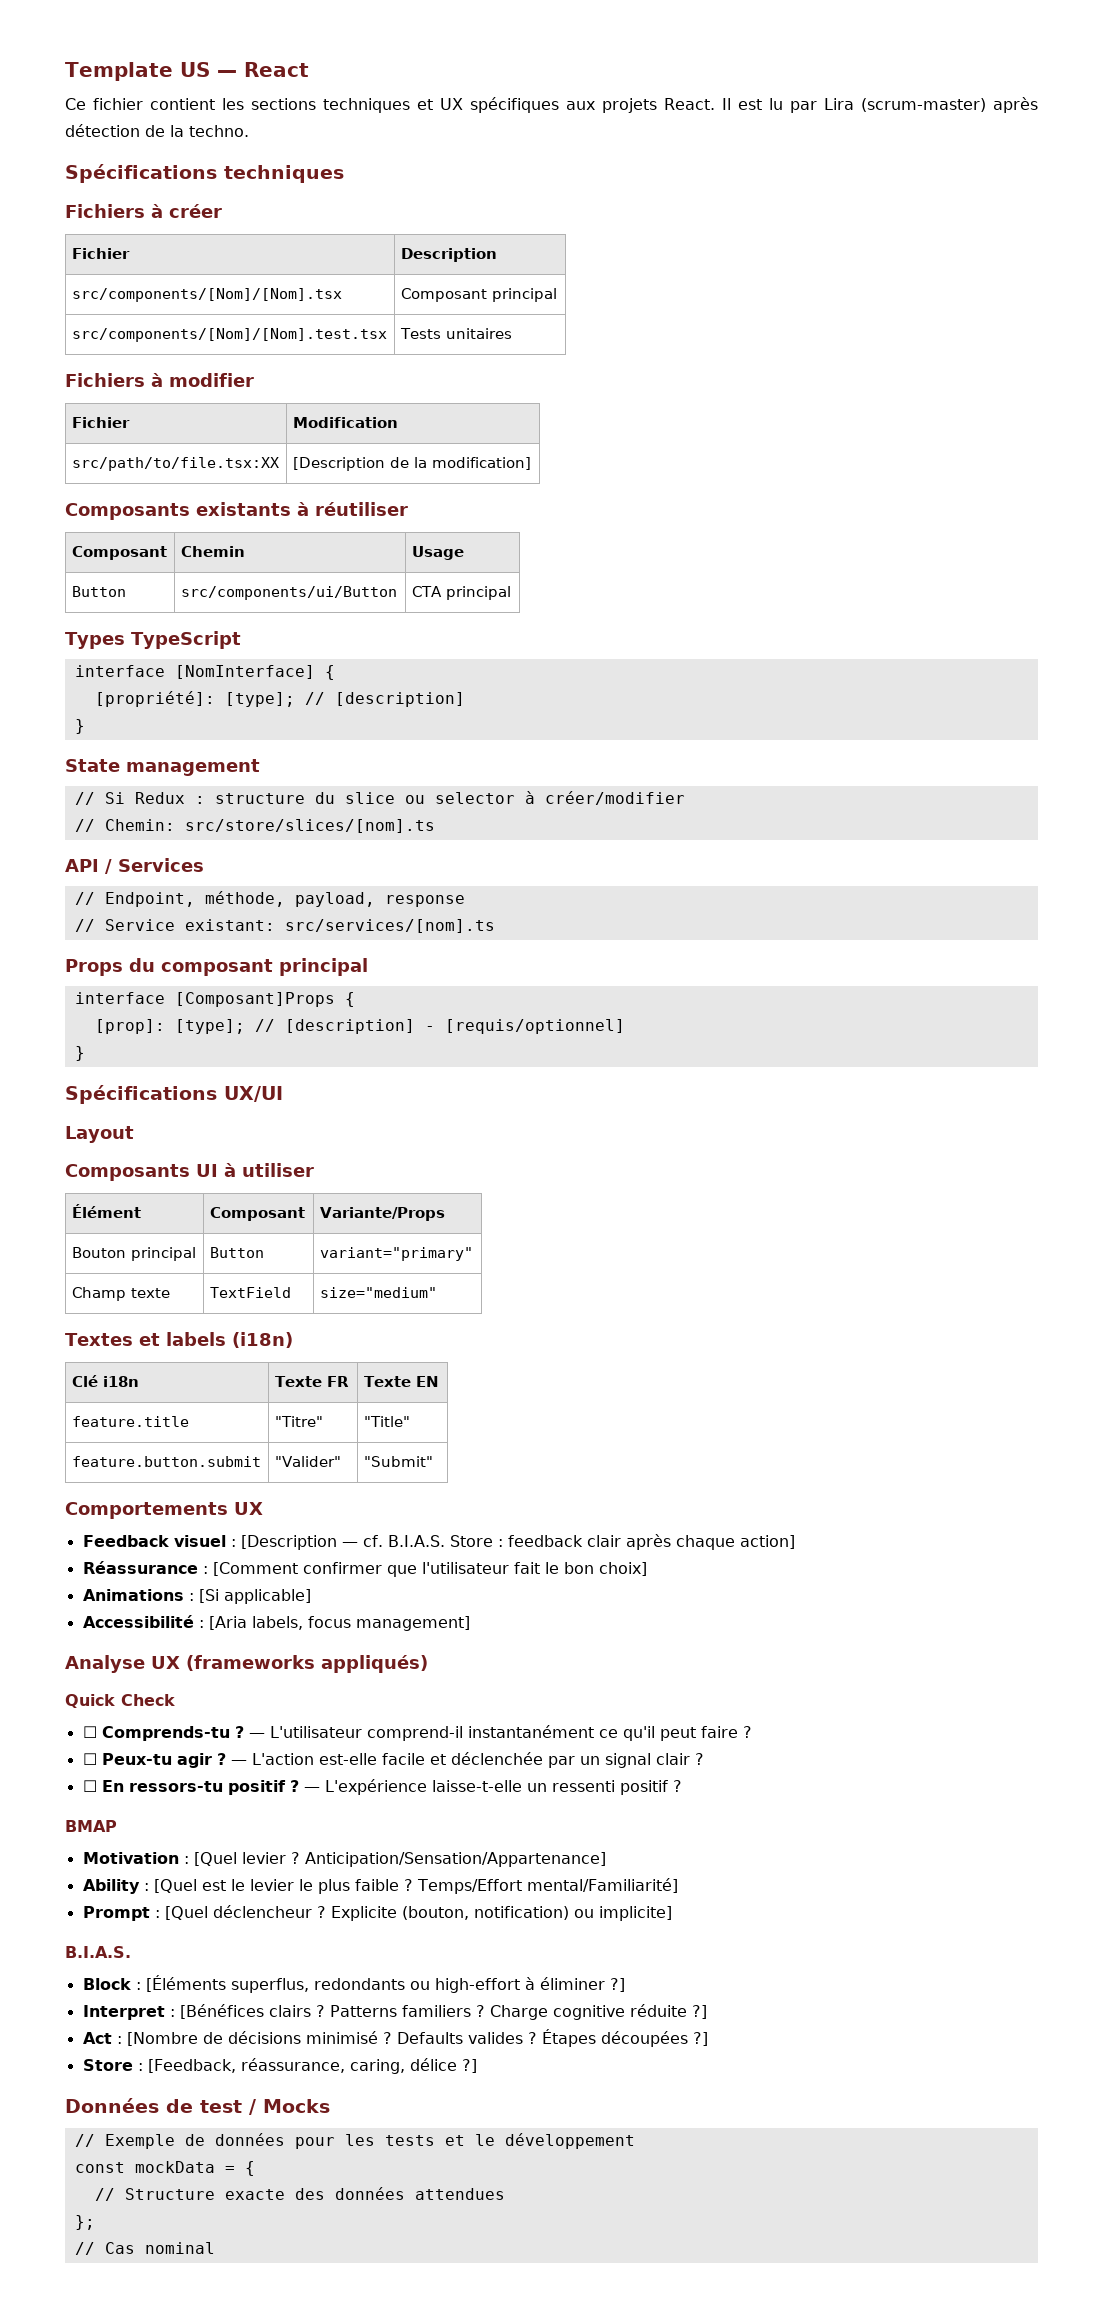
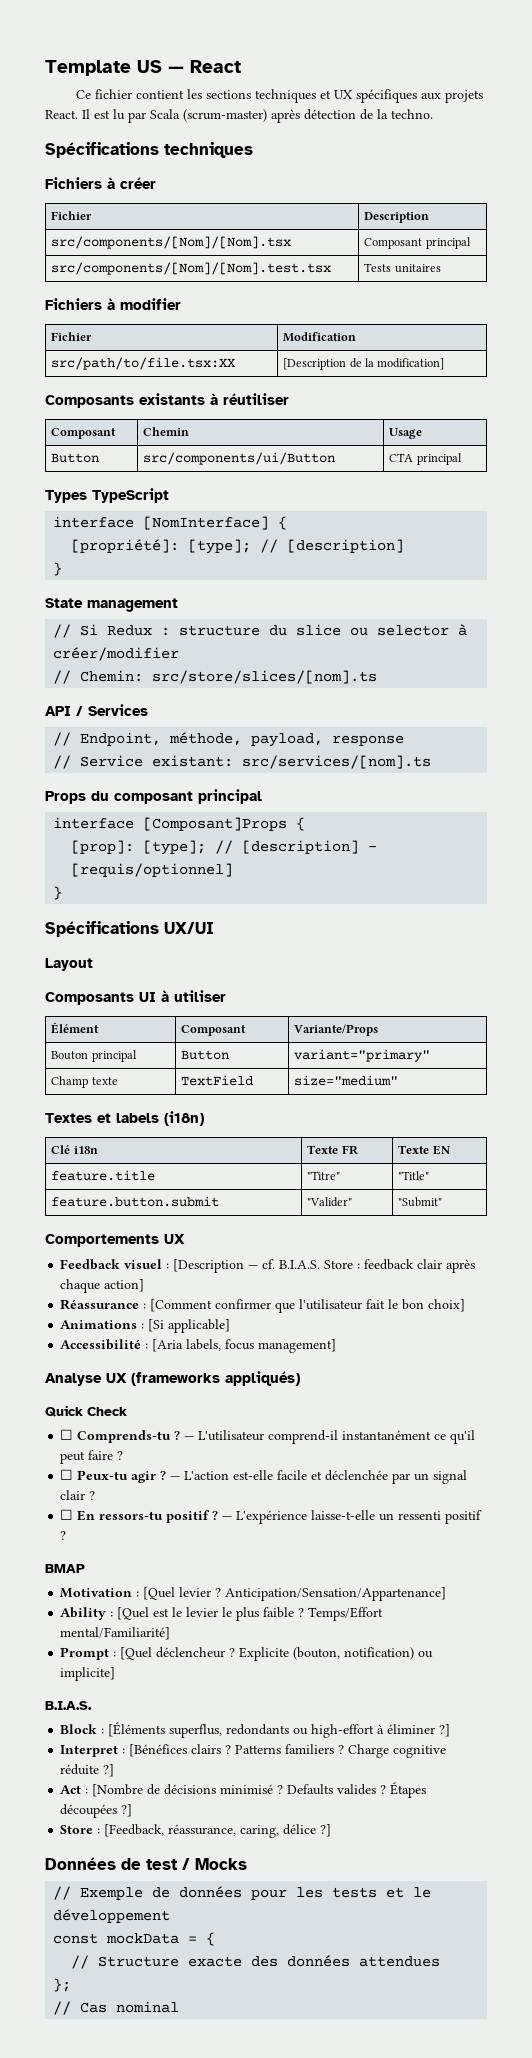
- Il est lu par Lira (scrum-master) après détection de la techno.
+ Il est lu par Scala (scrum-master) après détection de la techno.

